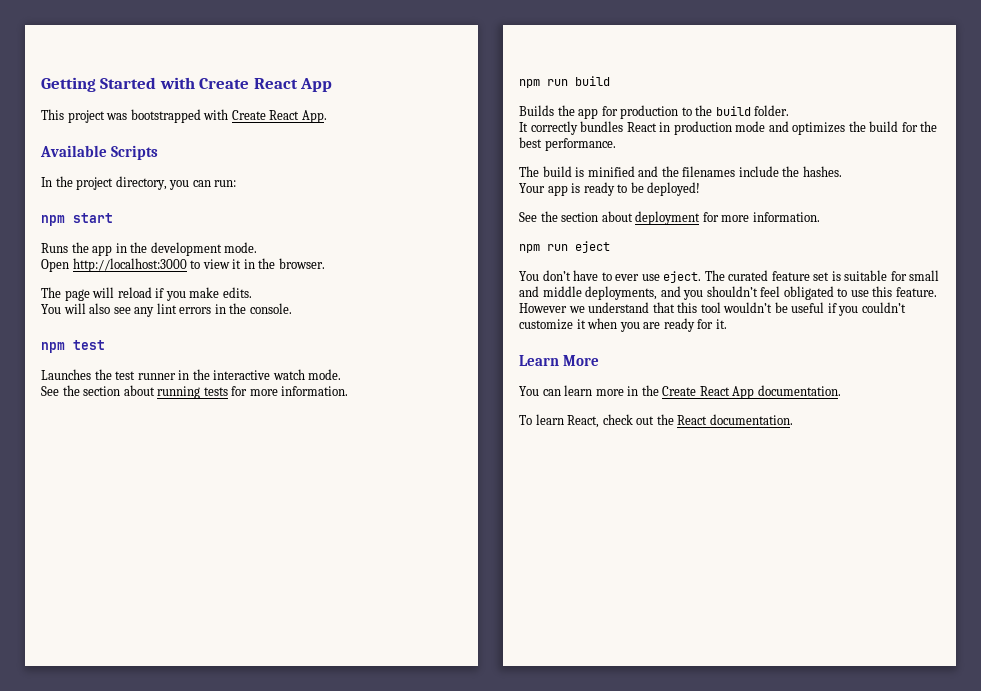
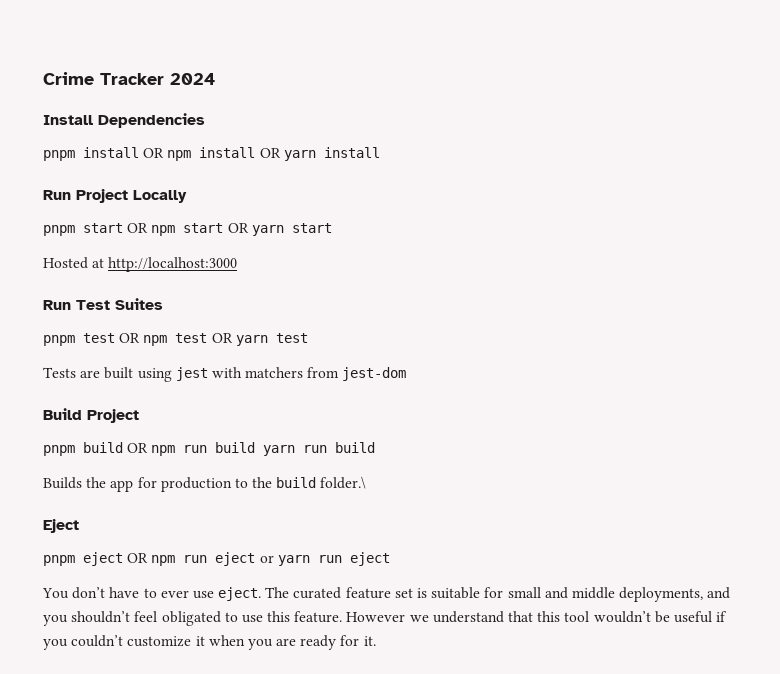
- Getting Started with Create React App
- This project was bootstrapped with Create React App.
- Available Scripts
- In the project directory, you can run:
- npm start
- Runs the app in the development mode.
- Open http://localhost:3000 to view it in the browser.
- The page will reload if you make edits.
- You will also see any lint errors in the console.
- npm test
- Launches the test runner in the interactive watch mode.
- See the section about running tests for more information.
- npm run build
+ Crime Tracker 2024
+ Install Dependencies
+ pnpm install OR npm install OR yarn install
+ Run Project Locally
+ pnpm start OR npm start OR yarn start
+ Hosted at http://localhost:3000
+ Run Test Suites
+ pnpm test OR npm test OR yarn test
+ Tests are built using jest with matchers from jest-dom
+ Build Project
+ pnpm build OR npm run build yarn run build
- Builds the app for production to the build folder.
- It correctly bundles React in production mode and optimizes the build for the best performance.
- The build is minified and the filenames include the hashes.
- Your app is ready to be deployed!
- See the section about deployment for more information.
- npm run eject
+ Builds the app for production to the build folder.\
+ Eject
+ pnpm eject OR npm run eject or yarn run eject
- Learn More
- You can learn more in the Create React App documentation.
- To learn React, check out the React documentation.

